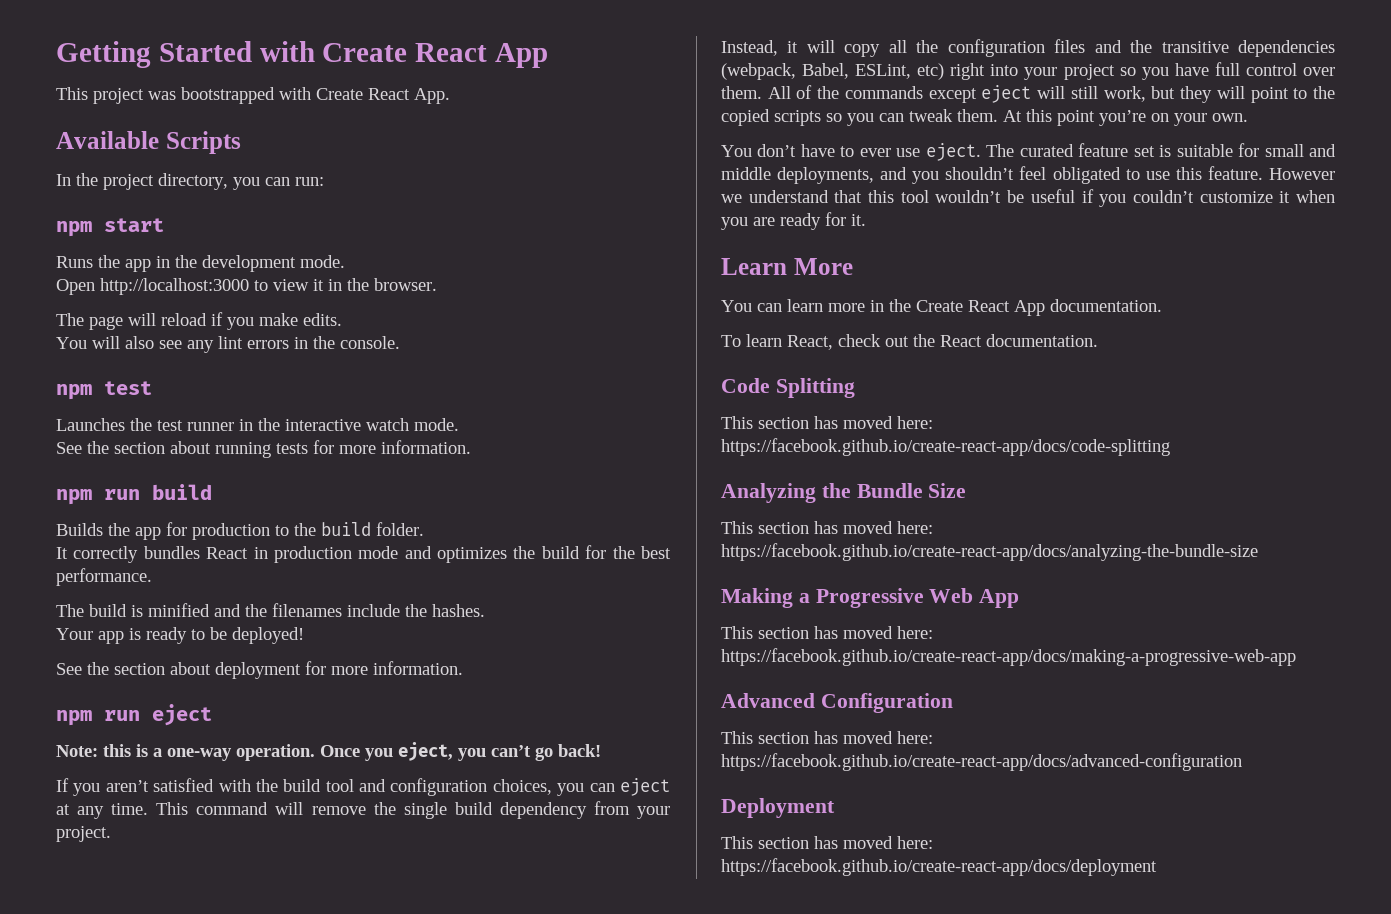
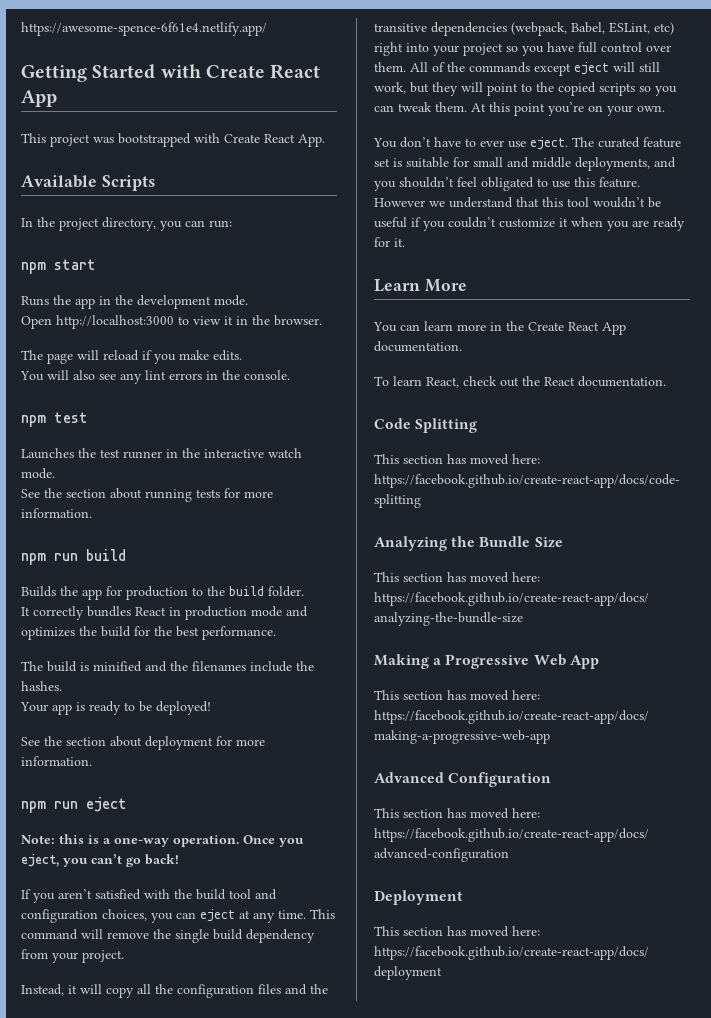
+ https://awesome-spence-6f61e4.netlify.app/

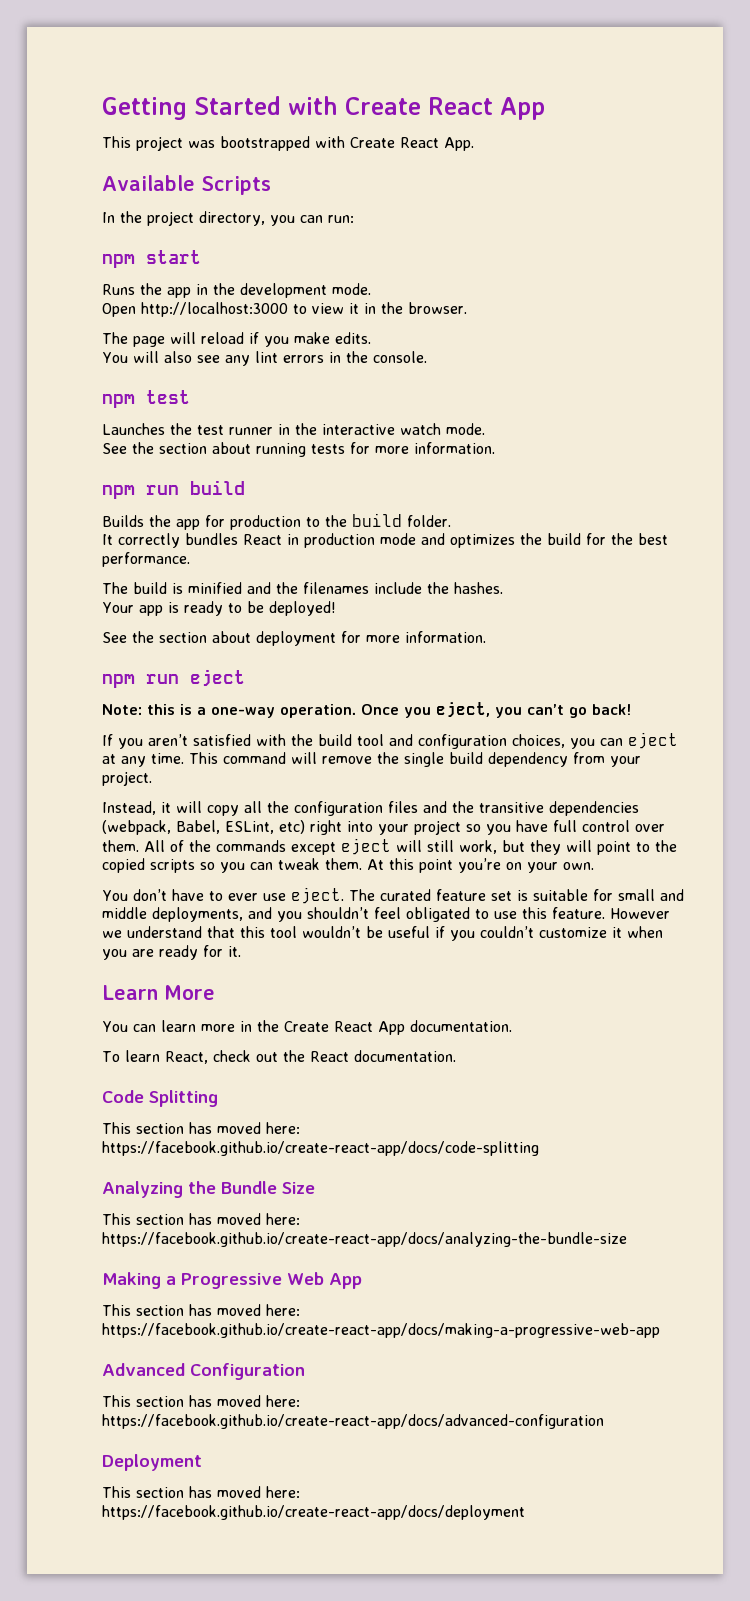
- https://awesome-spence-6f61e4.netlify.app/

